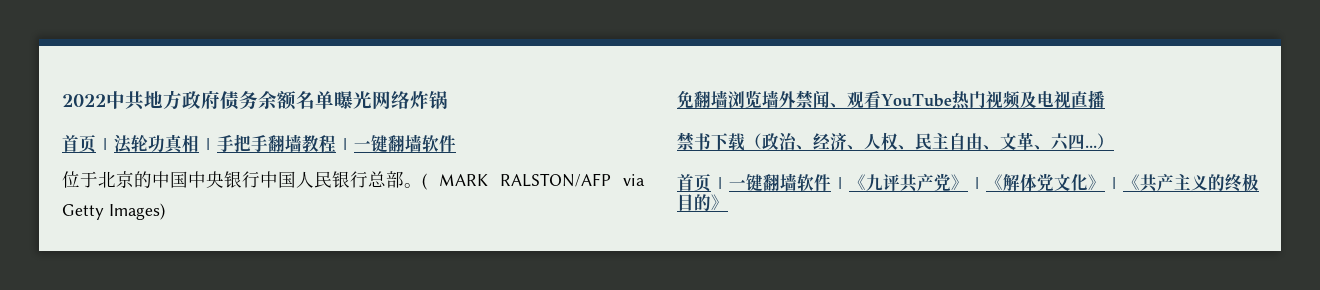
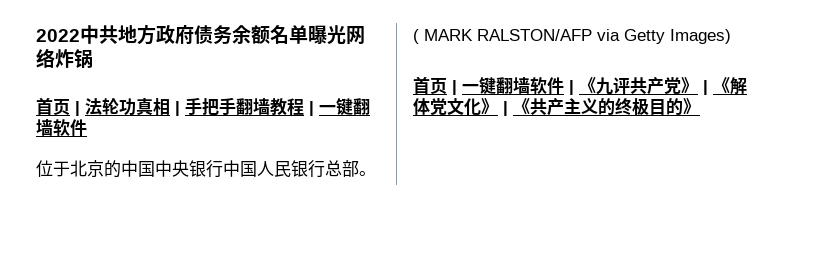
- 免翻墙浏览墙外禁闻、观看YouTube热门视频及电视直播
- 禁书下载（政治、经济、人权、民主自由、文革、六四...）

